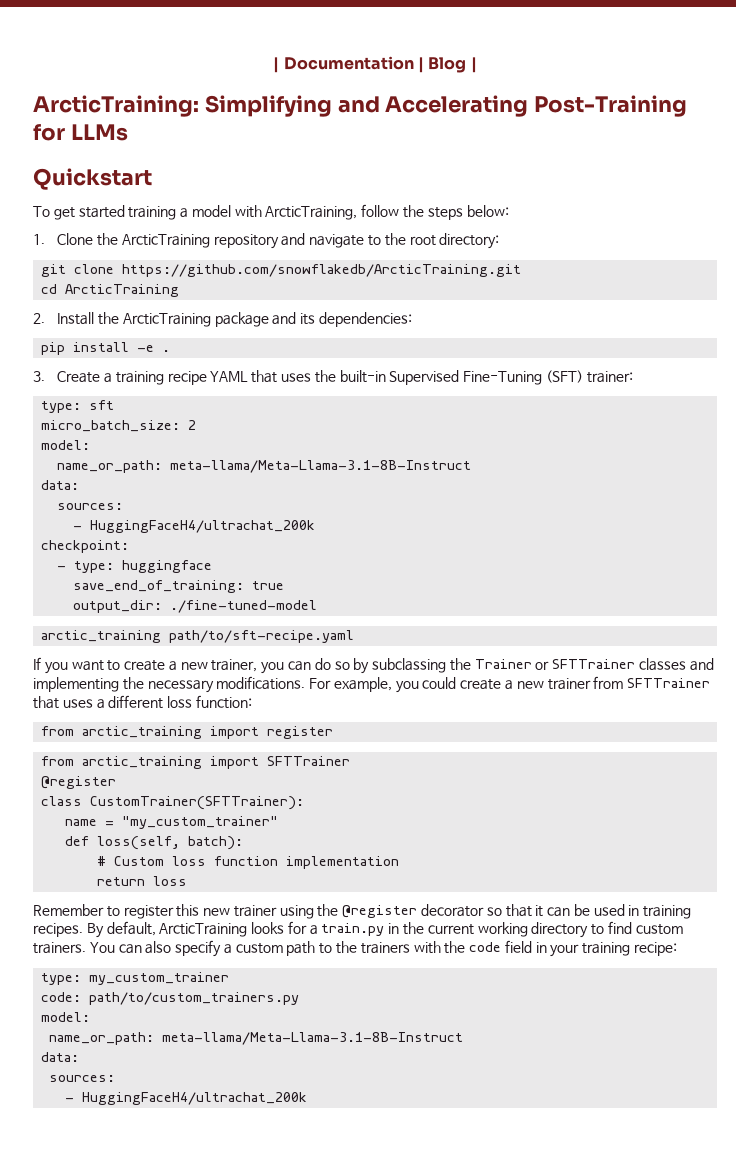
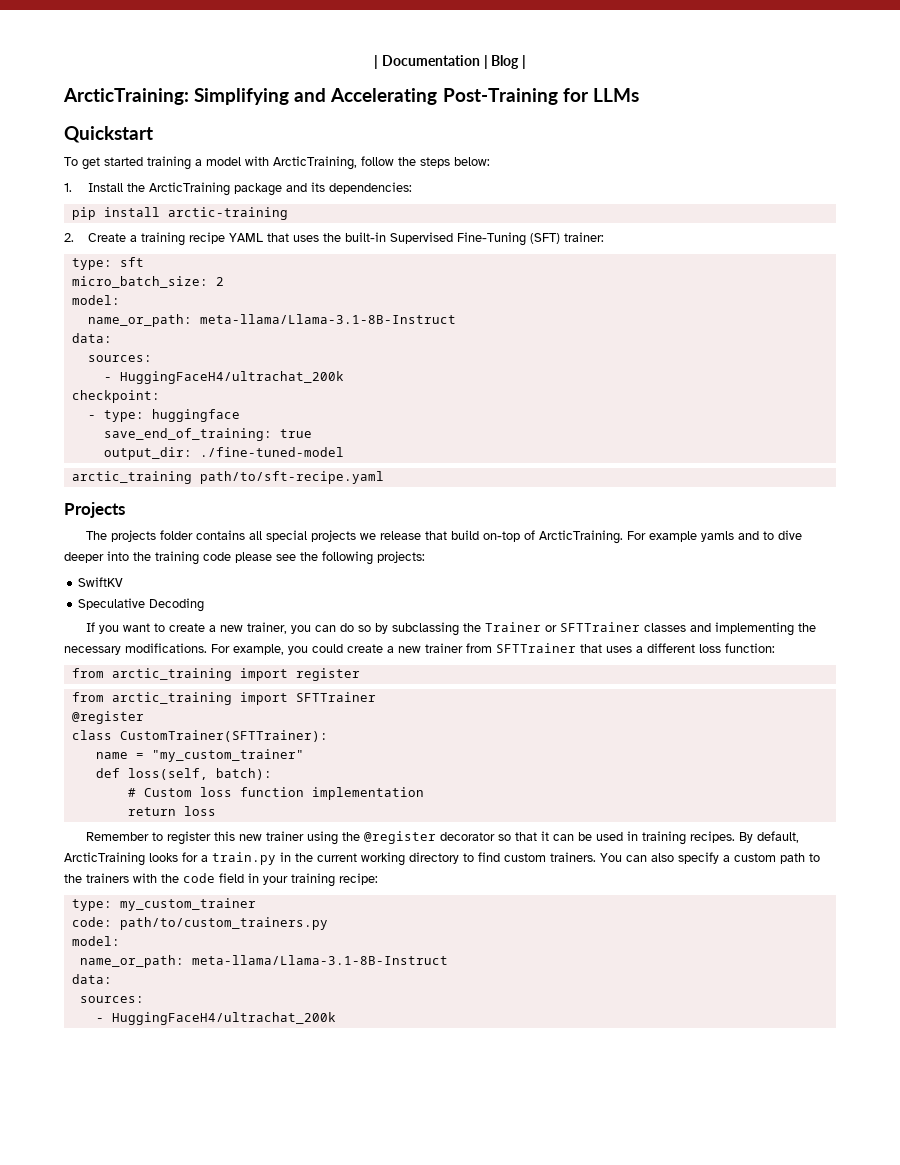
- 1. Clone the ArcticTraining repository and navigate to the root directory:
- git clone https://github.com/snowflakedb/ArcticTraining.git
- cd ArcticTraining
- 2. Install the ArcticTraining package and its dependencies:
+ 1. Install the ArcticTraining package and its dependencies:
- pip install -e .
- 3. Create a training recipe YAML that uses the built-in Supervised Fine-Tuning (SFT) trainer:
+ pip install arctic-training
+ 2. Create a training recipe YAML that uses the built-in Supervised Fine-Tuning (SFT) trainer:
  micro_batch_size: 2
  model:
- name_or_path: meta-llama/Meta-Llama-3.1-8B-Instruct
+ name_or_path: meta-llama/Llama-3.1-8B-Instruct
+ Projects
+ The projects folder contains all special projects we release that build on-top of ArcticTraining. For example yamls and to dive deeper into the training code please see the following projects:
+ SwiftKV
+ Speculative Decoding
  code: path/to/custom_trainers.py
  model:
- name_or_path: meta-llama/Meta-Llama-3.1-8B-Instruct
+ name_or_path: meta-llama/Llama-3.1-8B-Instruct

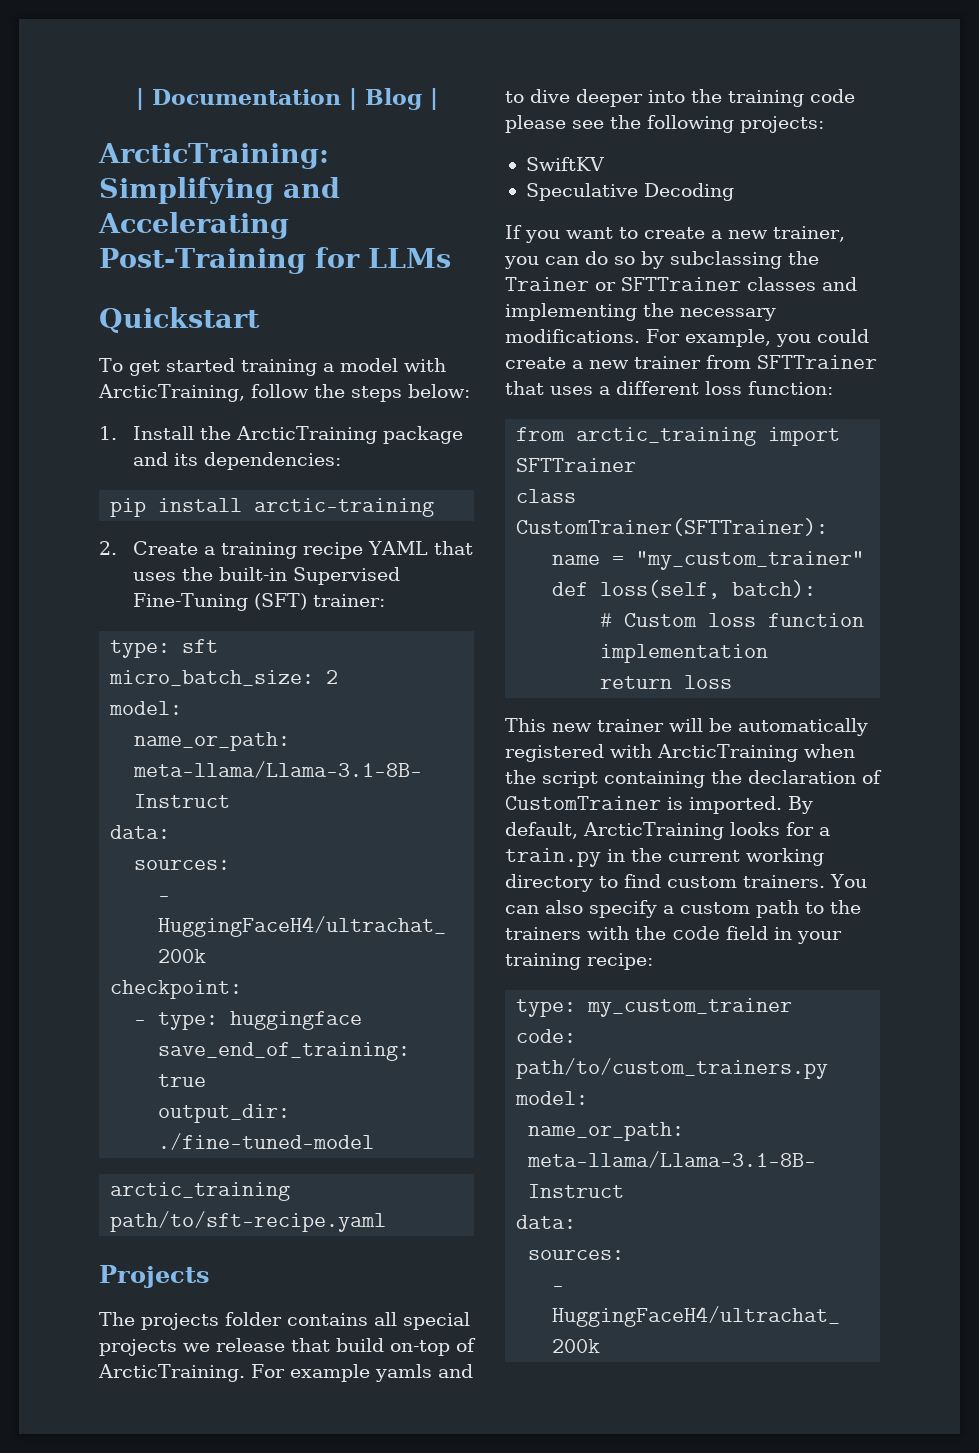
- from arctic_training import register
  from arctic_training import SFTTrainer
- @register
- Remember to register this new trainer using the @register decorator so that it can be used in training recipes.
+ This new trainer will be automatically registered with ArcticTraining when the script containing the declaration of CustomTrainer is imported.

